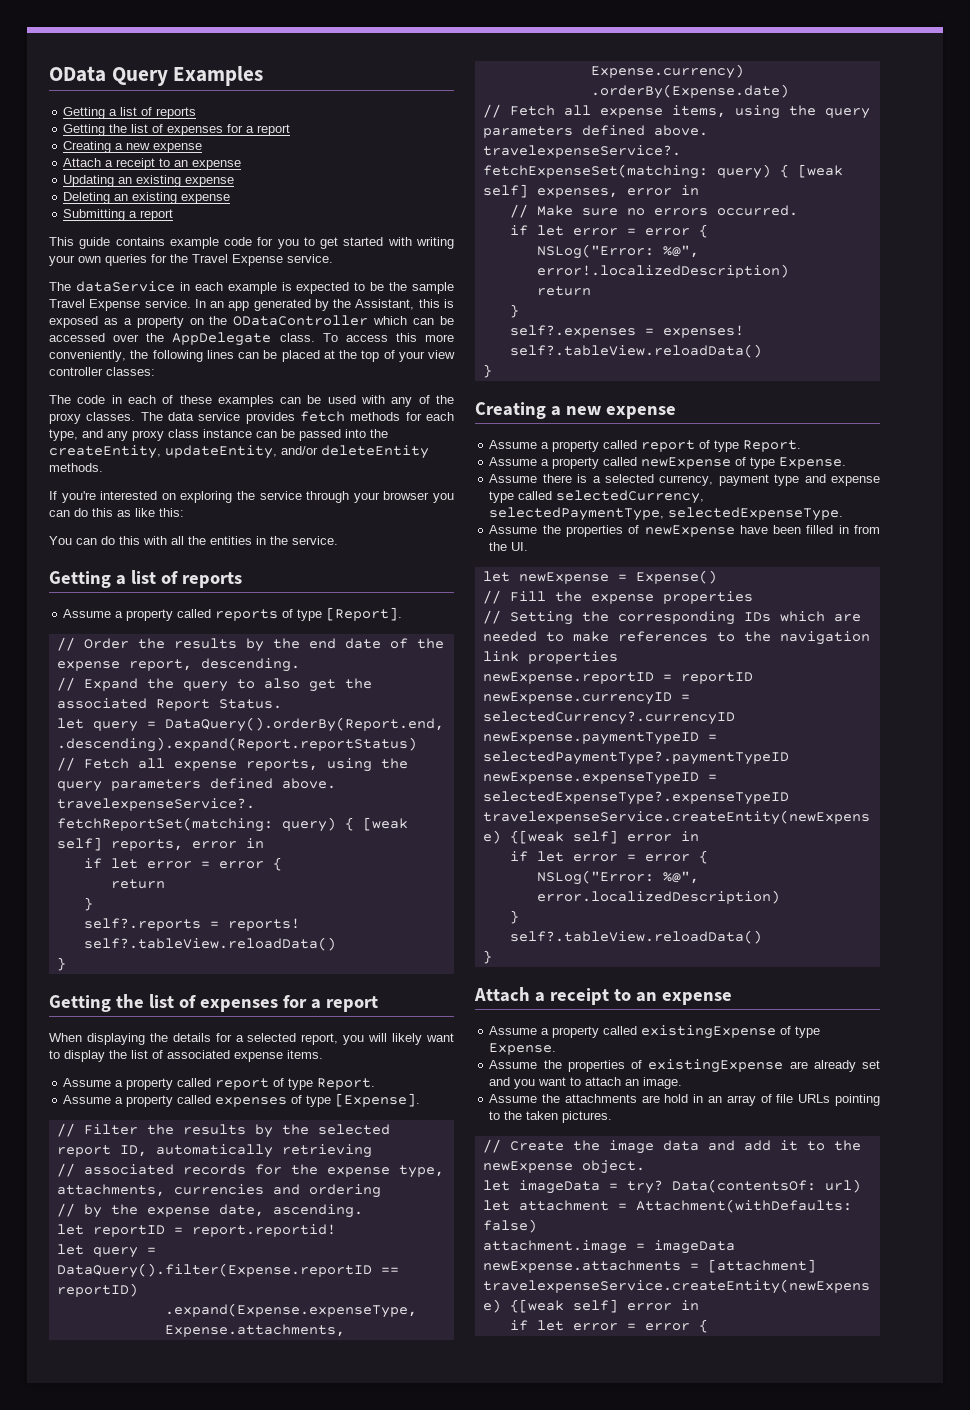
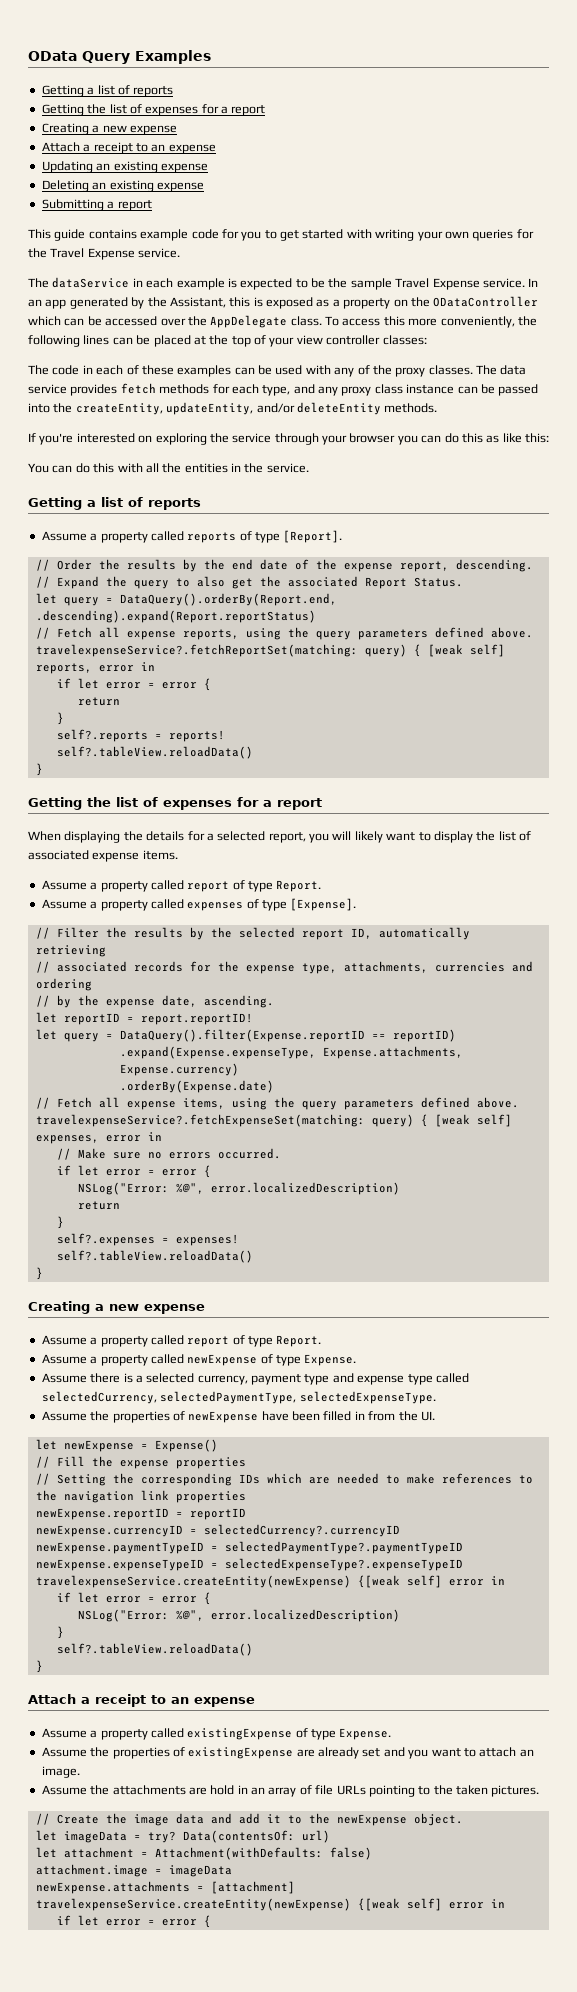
- let reportID = report.reportid!
+ let reportID = report.reportID!
  // Make sure no errors occurred.
  if let error = error {
- NSLog("Error: %@", error!.localizedDescription)
+ NSLog("Error: %@", error.localizedDescription)

